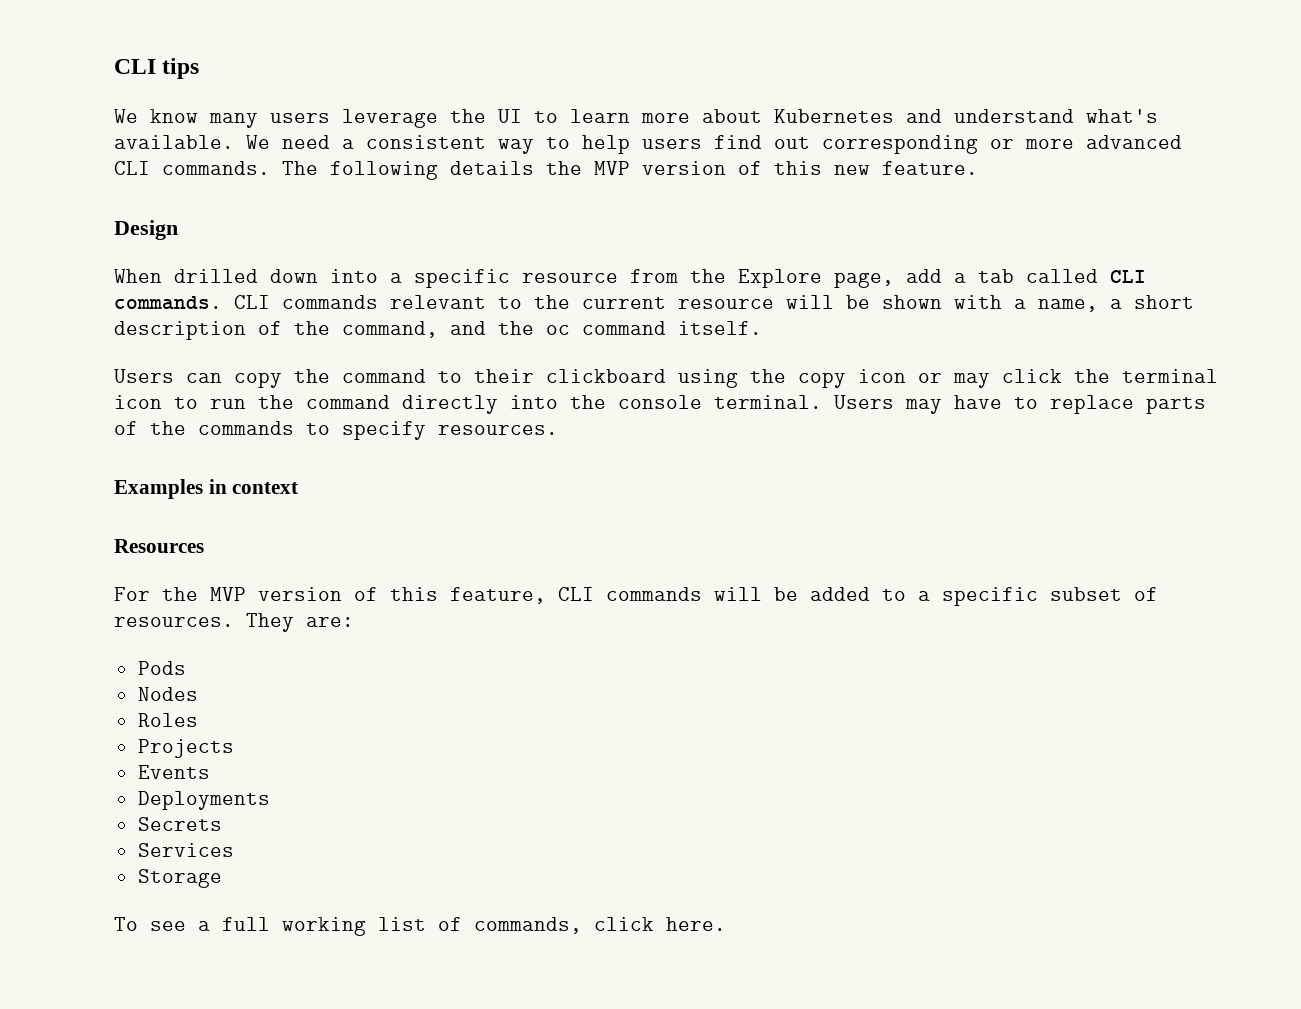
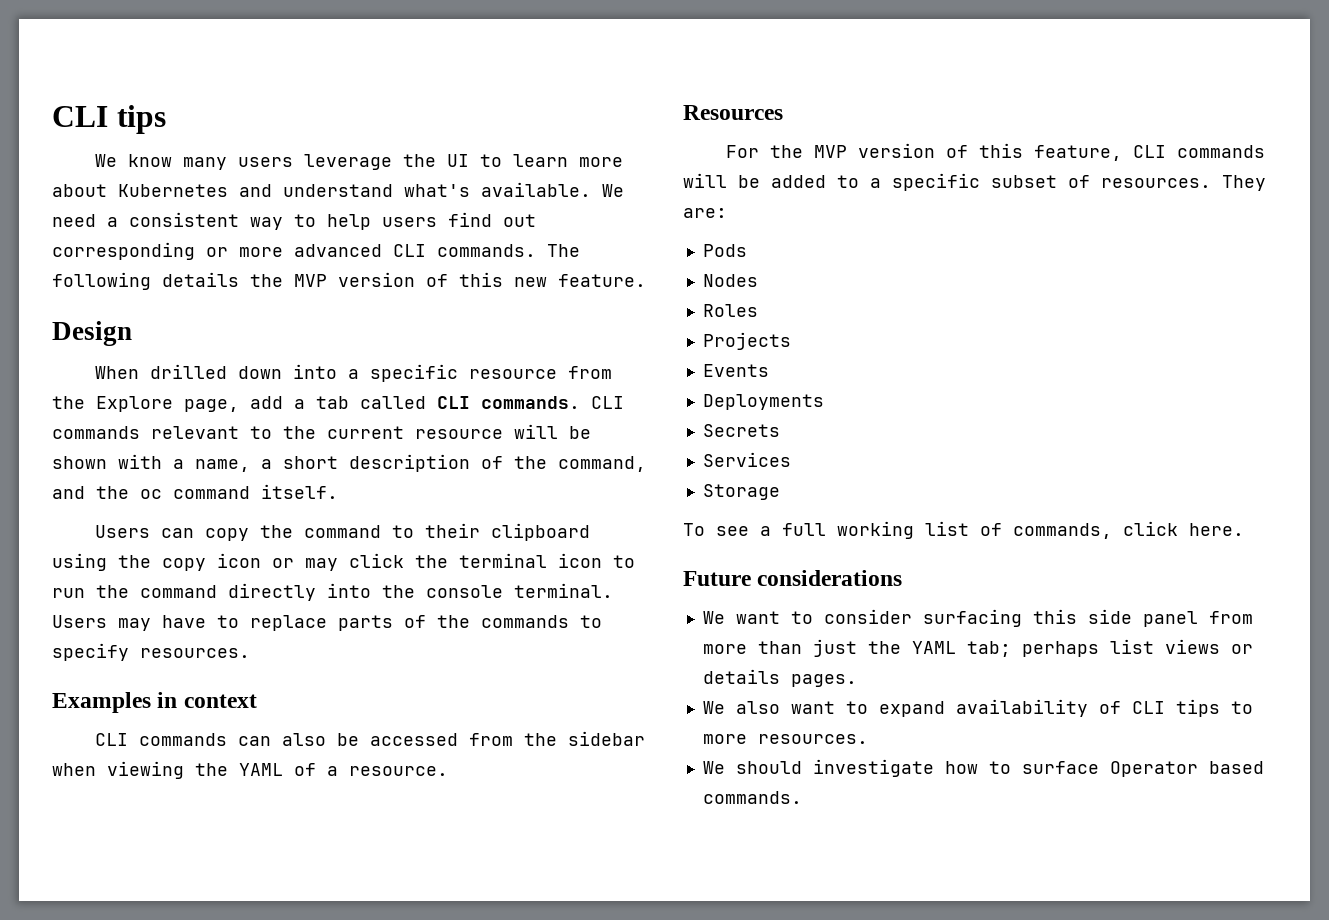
- Users can copy the command to their clickboard using the copy icon or may click the terminal icon to run the command directly into the console terminal.
+ Users can copy the command to their clipboard using the copy icon or may click the terminal icon to run the command directly into the console terminal.
+ CLI commands can also be accessed from the sidebar when viewing the YAML of a resource.
+ Future considerations
+ We want to consider surfacing this side panel from more than just the YAML tab; perhaps list views or details pages.
+ We also want to expand availability of CLI tips to more resources.
+ We should investigate how to surface Operator based commands.

